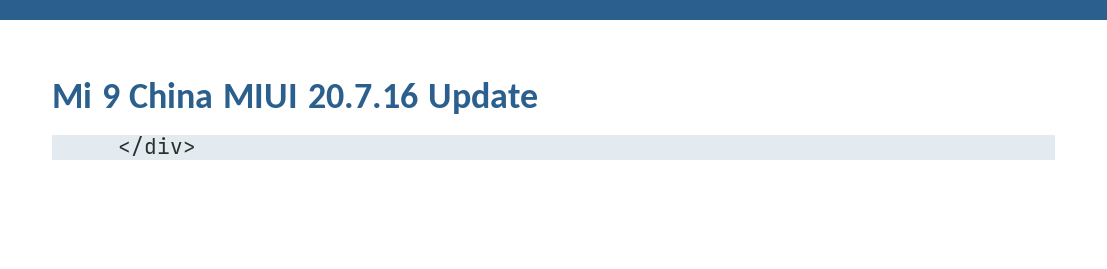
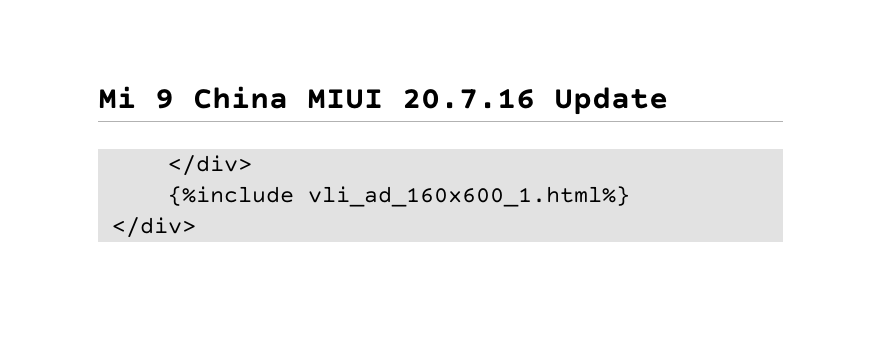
+ {%include vli_ad_160x600_1.html%}
+ </div>

